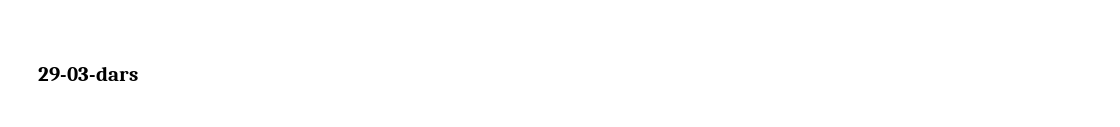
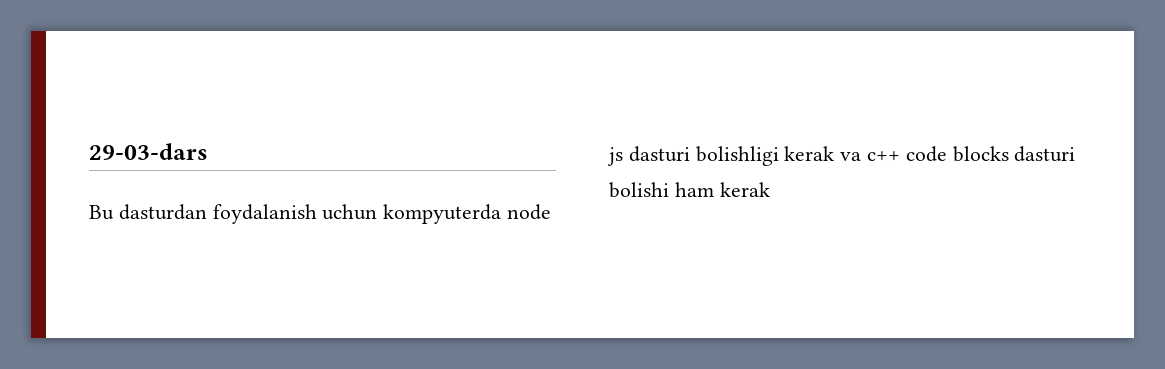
+ Bu dasturdan foydalanish uchun kompyuterda node js dasturi bolishligi kerak va c++ code blocks dasturi bolishi ham kerak

